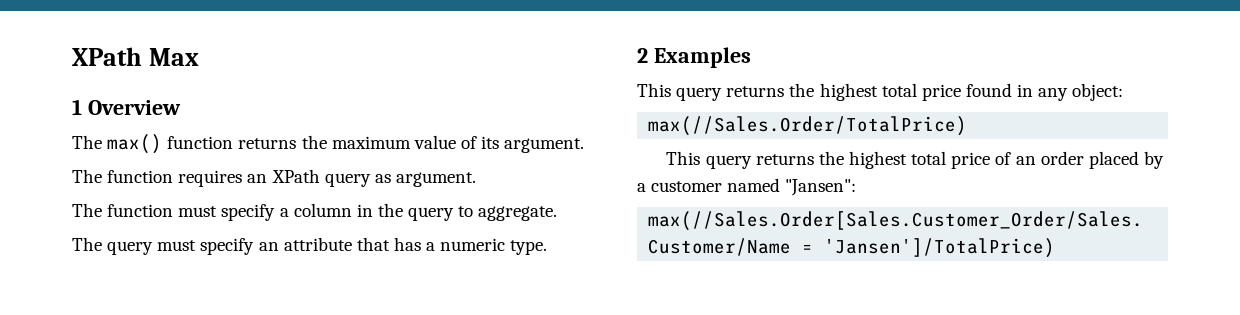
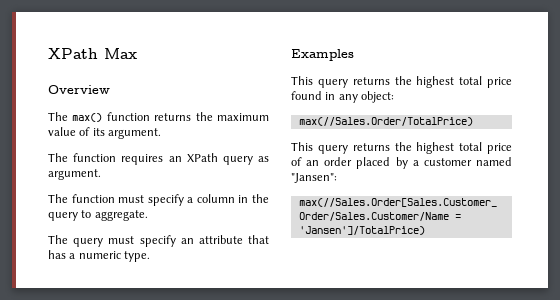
- 1 Overview
+ Overview
- 2 Examples
+ Examples

